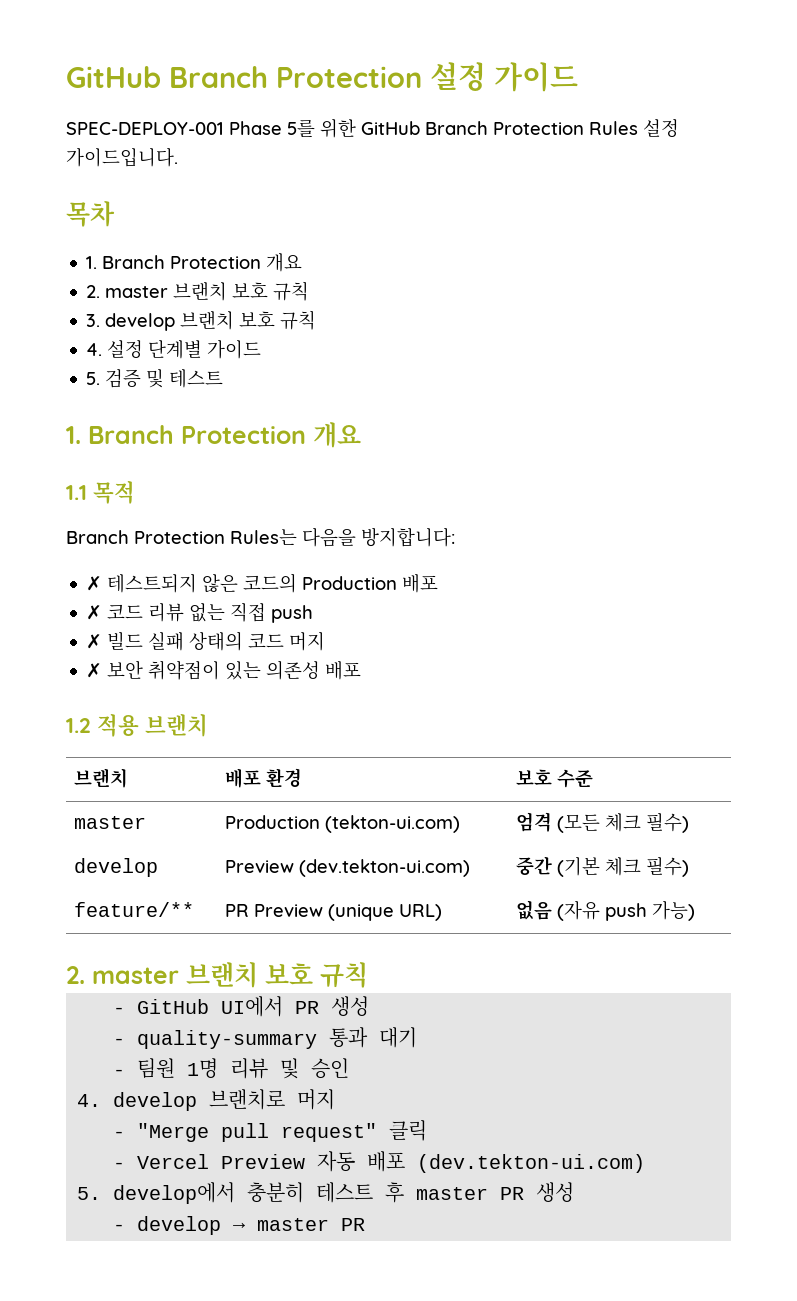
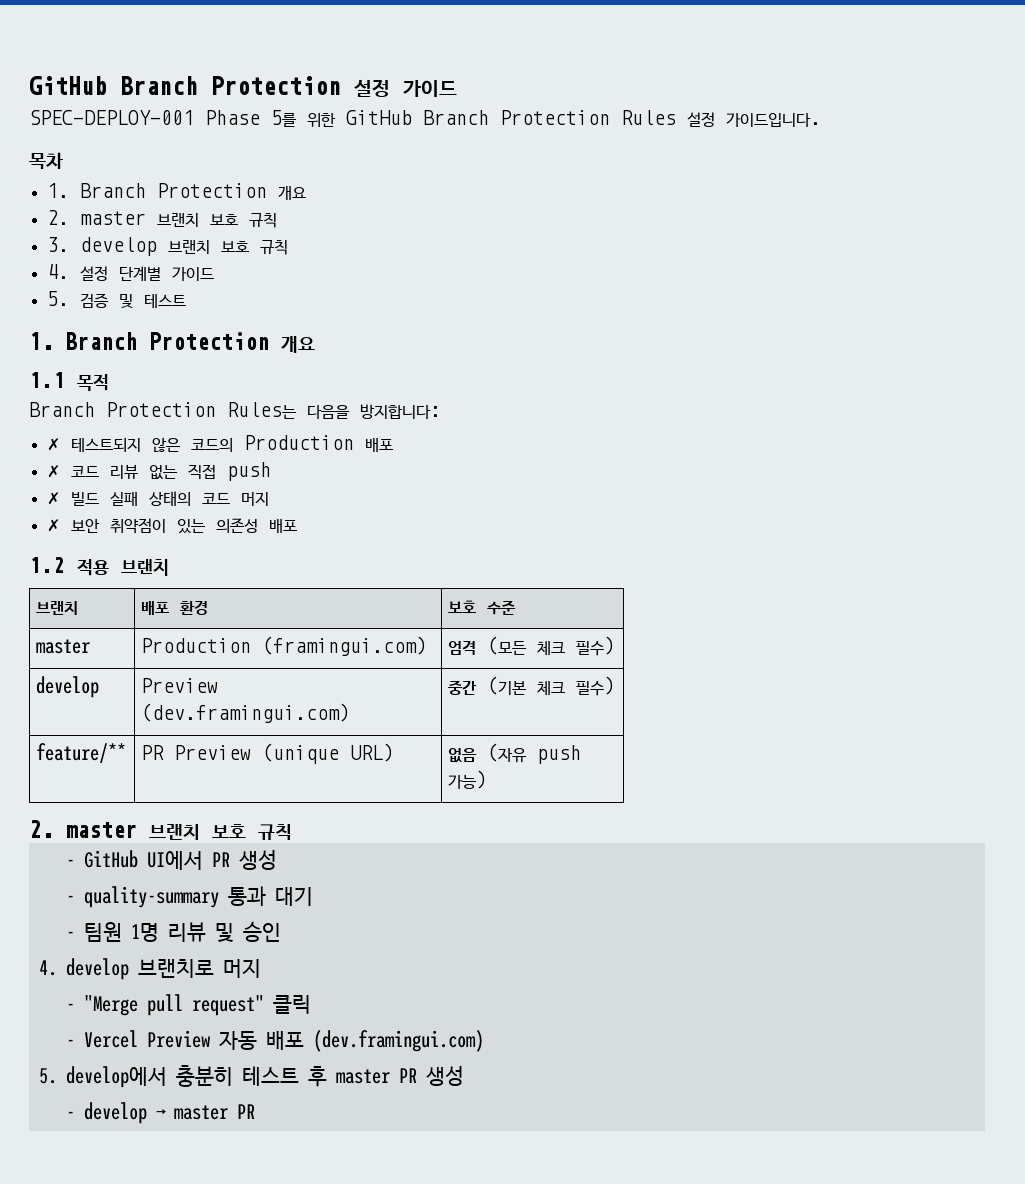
- master | Production (tekton-ui.com) | 엄격 (모든 체크 필수)
+ master | Production (framingui.com) | 엄격 (모든 체크 필수)
- develop | Preview (dev.tekton-ui.com) | 중간 (기본 체크 필수)
+ develop | Preview (dev.framingui.com) | 중간 (기본 체크 필수)
- - Vercel Preview 자동 배포 (dev.tekton-ui.com)
+ - Vercel Preview 자동 배포 (dev.framingui.com)

